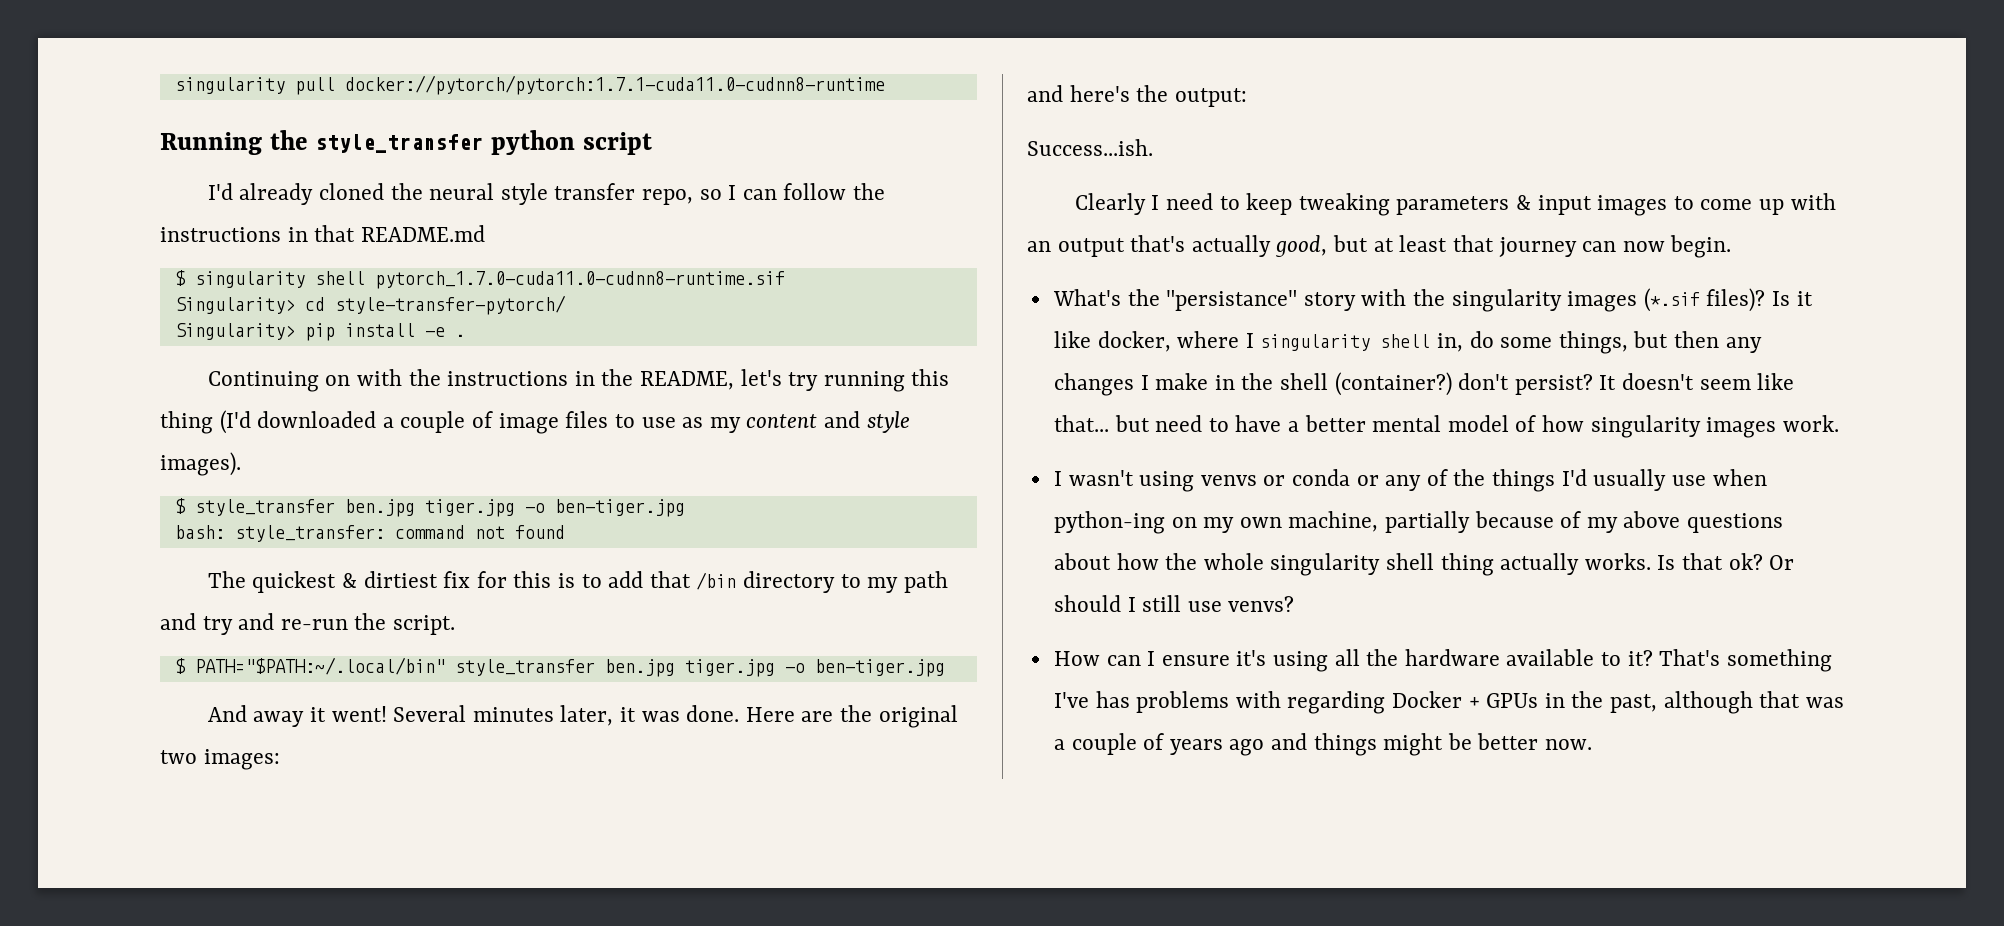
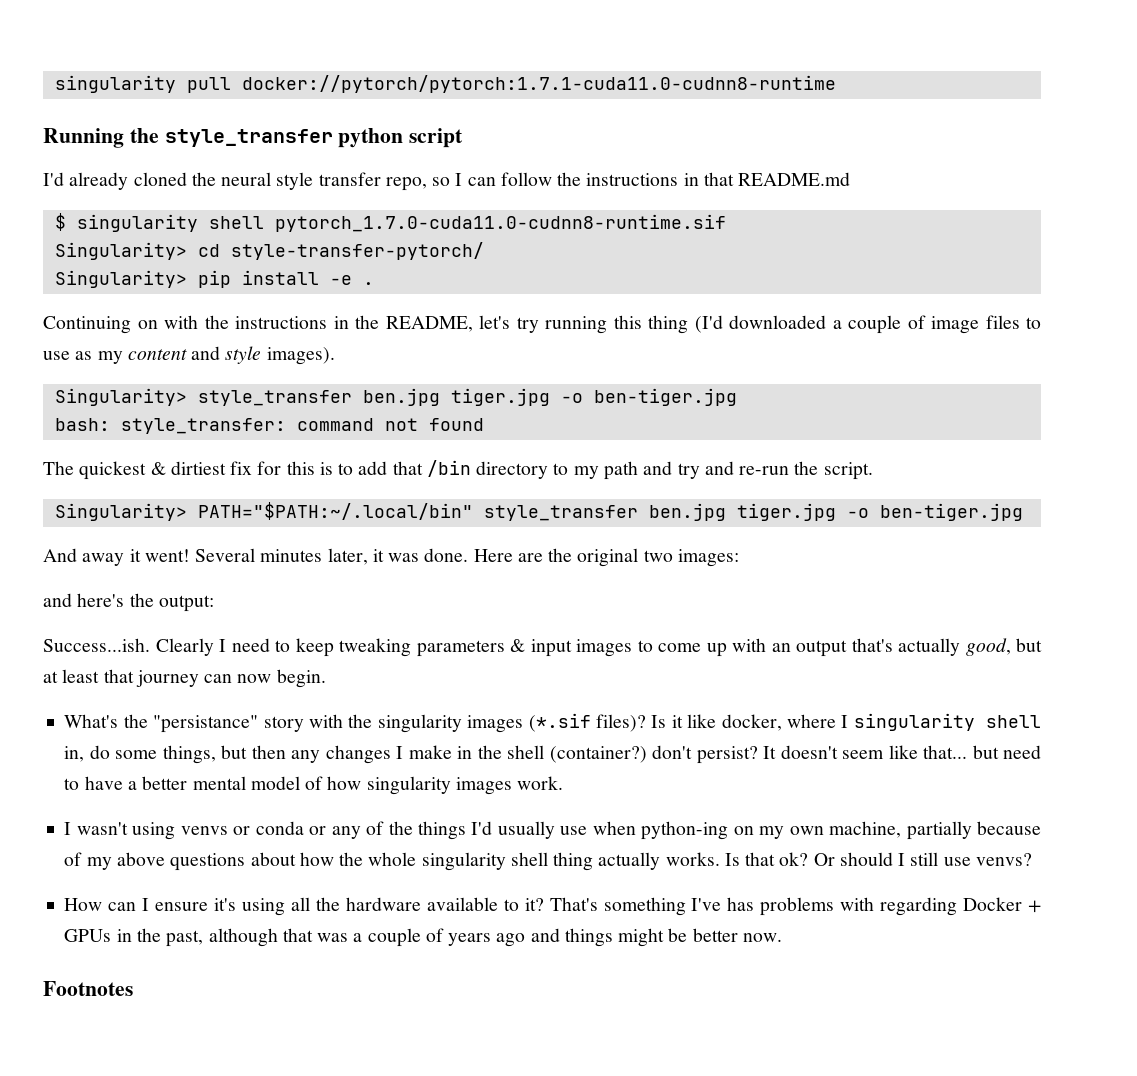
- $ style_transfer ben.jpg tiger.jpg -o ben-tiger.jpg
+ Singularity> style_transfer ben.jpg tiger.jpg -o ben-tiger.jpg
- $ PATH="$PATH:~/.local/bin" style_transfer ben.jpg tiger.jpg -o ben-tiger.jpg
+ Singularity> PATH="$PATH:~/.local/bin" style_transfer ben.jpg tiger.jpg -o ben-tiger.jpg
- Success...ish.
- Clearly I need to keep tweaking parameters & input images to come up with an output that's actually good, but at least that journey can now begin.
+ Success...ish. Clearly I need to keep tweaking parameters & input images to come up with an output that's actually good, but at least that journey can now begin.
+ Footnotes

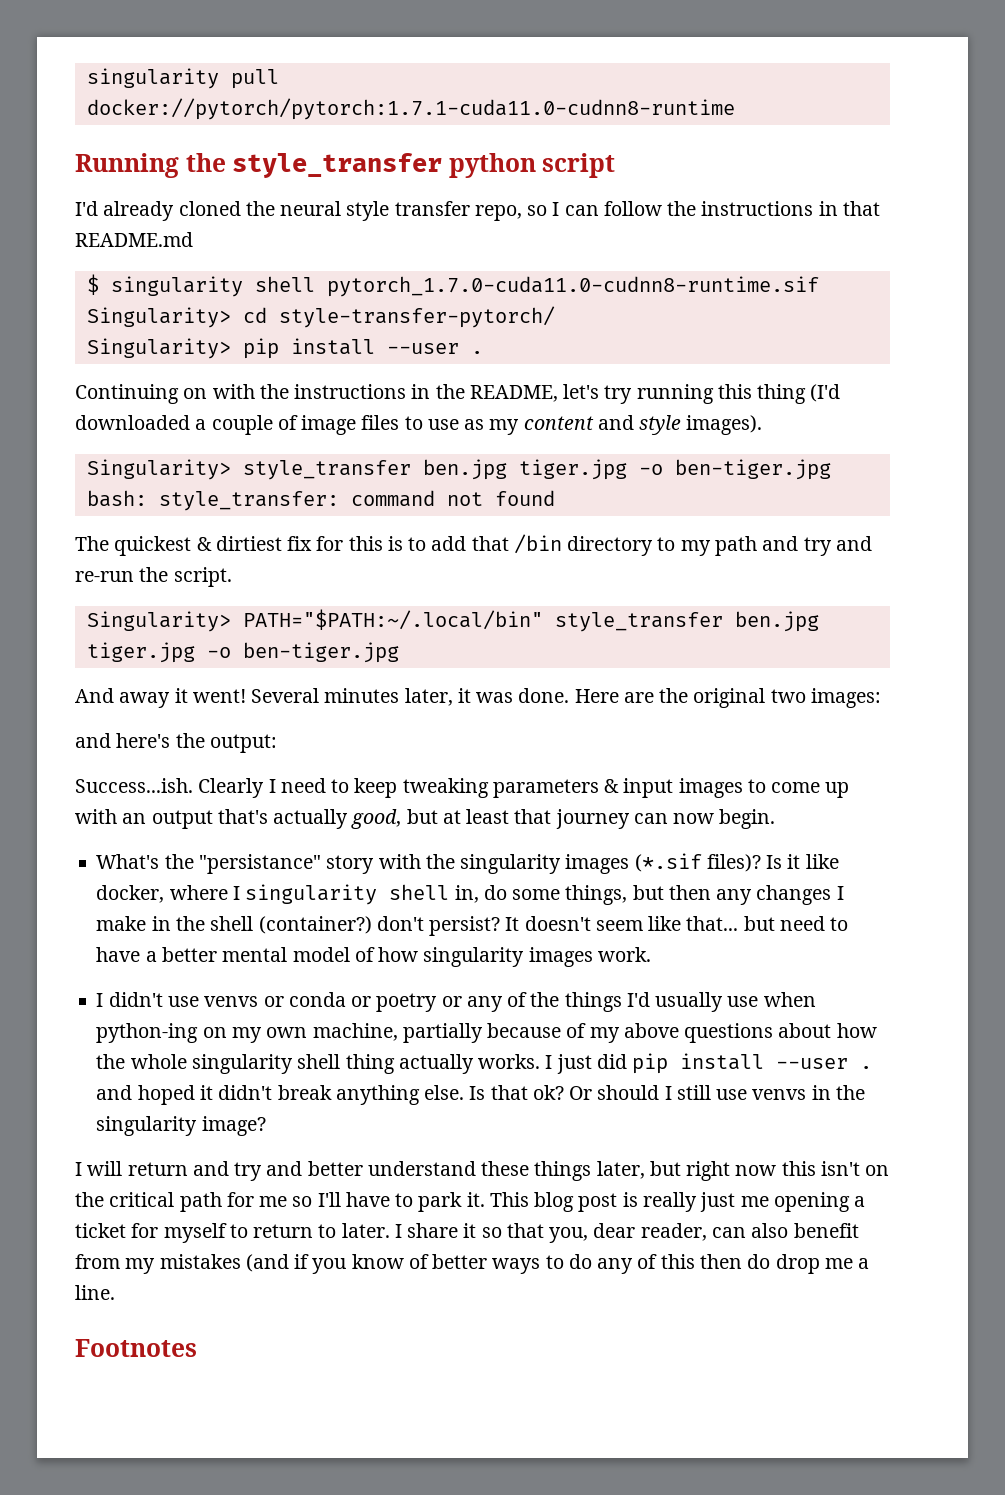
- Singularity> pip install -e .
+ Singularity> pip install --user .
- I wasn't using venvs or conda or any of the things I'd usually use when python-ing on my own machine, partially because of my above questions about how the whole singularity shell thing actually works.
+ I didn't use venvs or conda or poetry or any of the things I'd usually use when python-ing on my own machine, partially because of my above questions about how the whole singularity shell thing actually works.
+ I just did pip install --user . and hoped it didn't break anything else.
- Or should I still use venvs?
- How can I ensure it's using all the hardware available to it? That's something I've has problems with regarding Docker + GPUs in the past, although that was a couple of years ago and things might be better now.
+ Or should I still use venvs in the singularity image?
+ I will return and try and better understand these things later, but right now this isn't on the critical path for me so I'll have to park it. This blog post is really just me opening a ticket for myself to return to later. I share it so that you, dear reader, can also benefit from my mistakes (and if you know of better ways to do any of this then do drop me a line.

